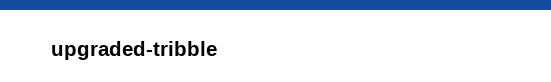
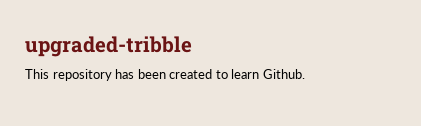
+ This repository has been created to learn Github.

